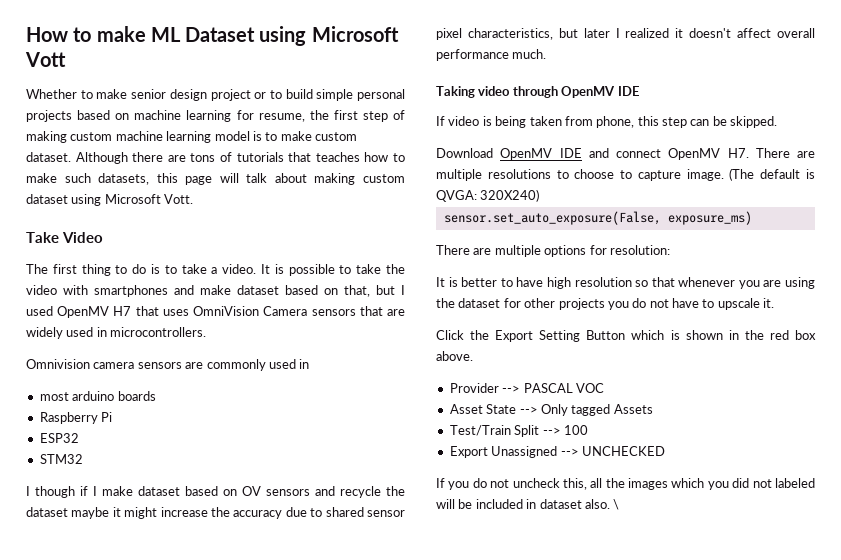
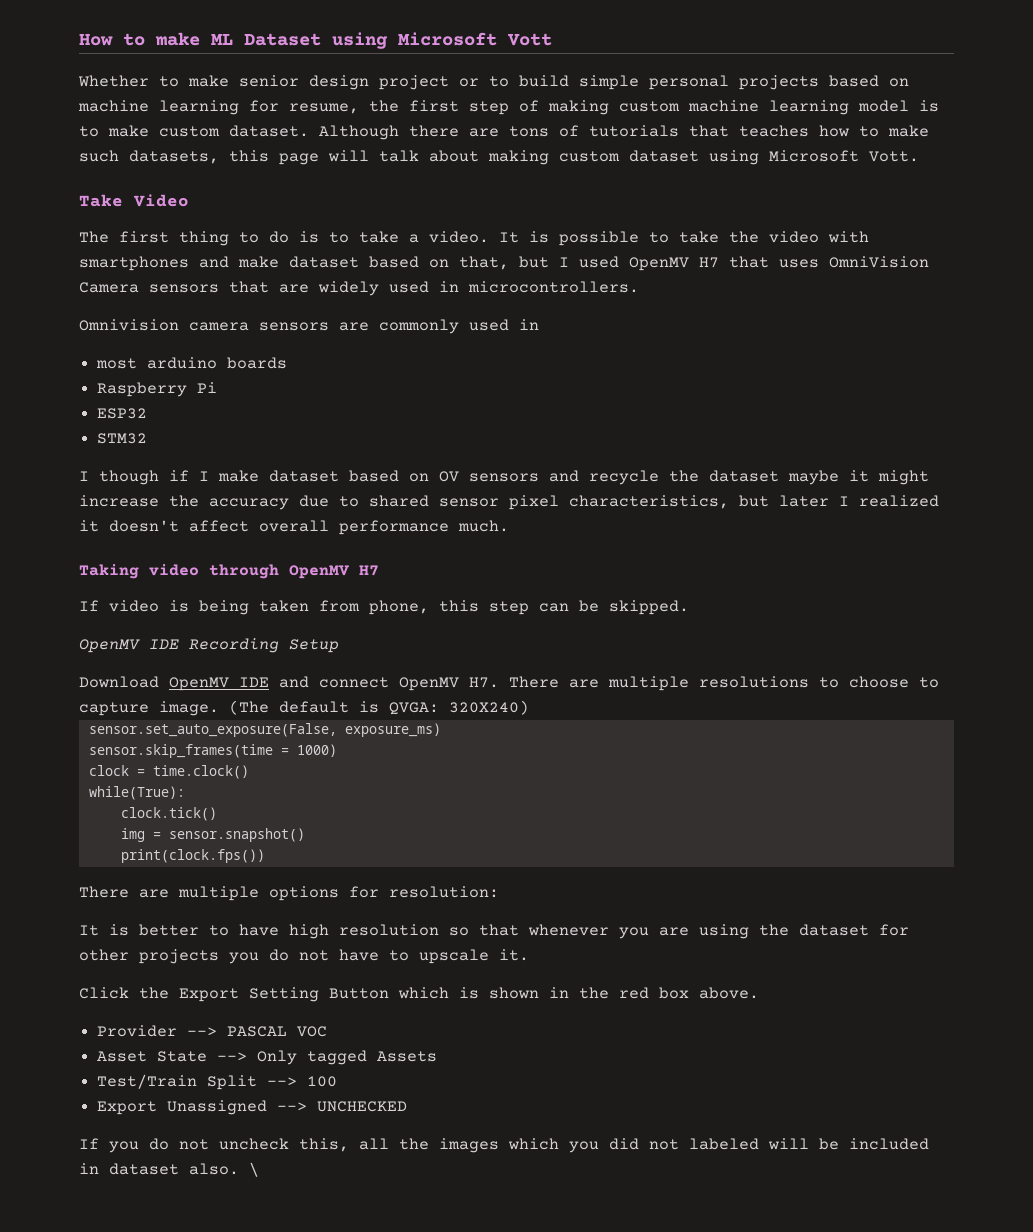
- Taking video through OpenMV IDE
+ Taking video through OpenMV H7
+ OpenMV IDE Recording Setup
+ sensor.skip_frames(time = 1000)
+ clock = time.clock()
+ while(True):
+ clock.tick()
+ img = sensor.snapshot()
+ print(clock.fps())

